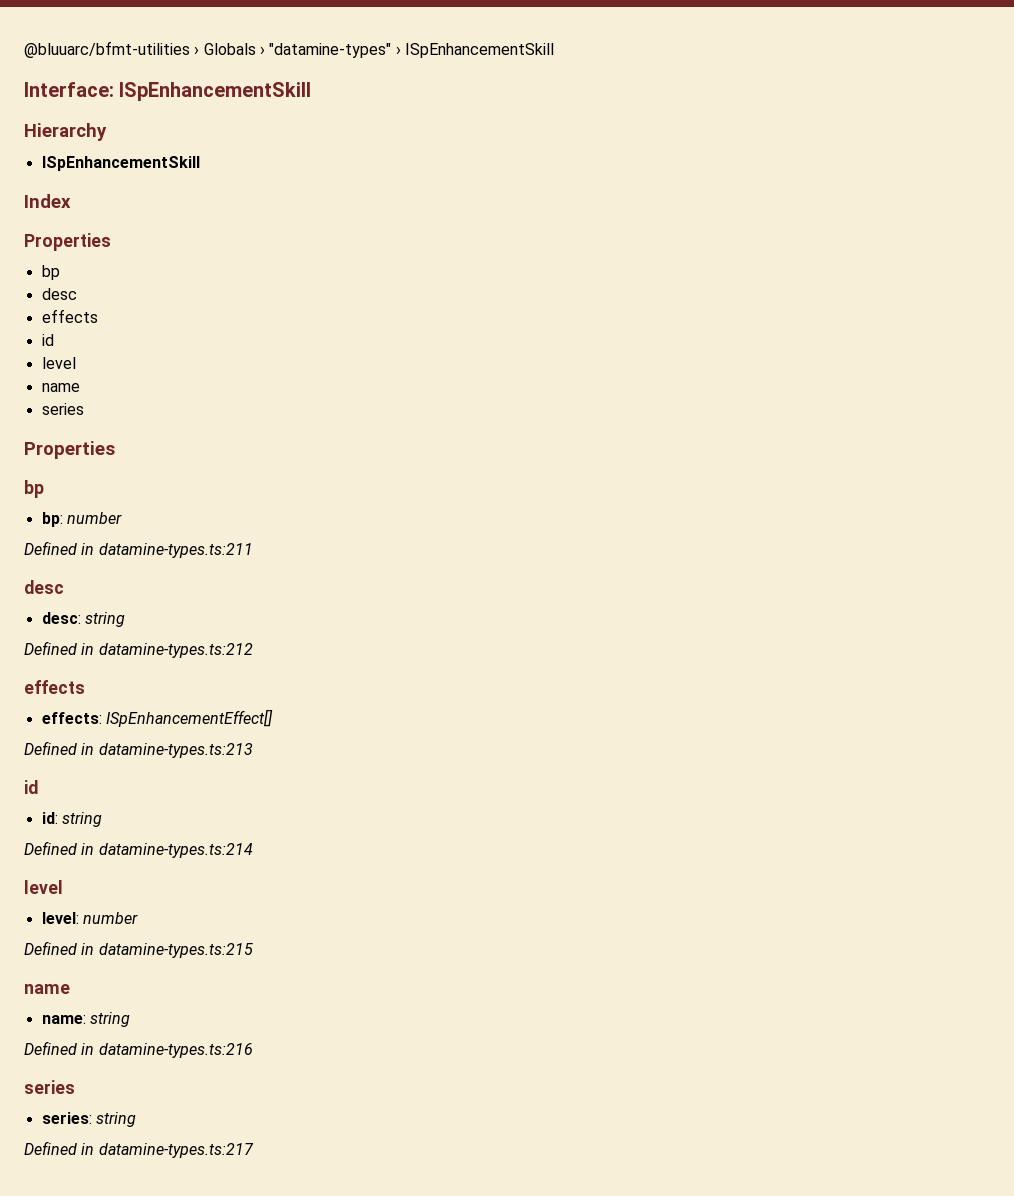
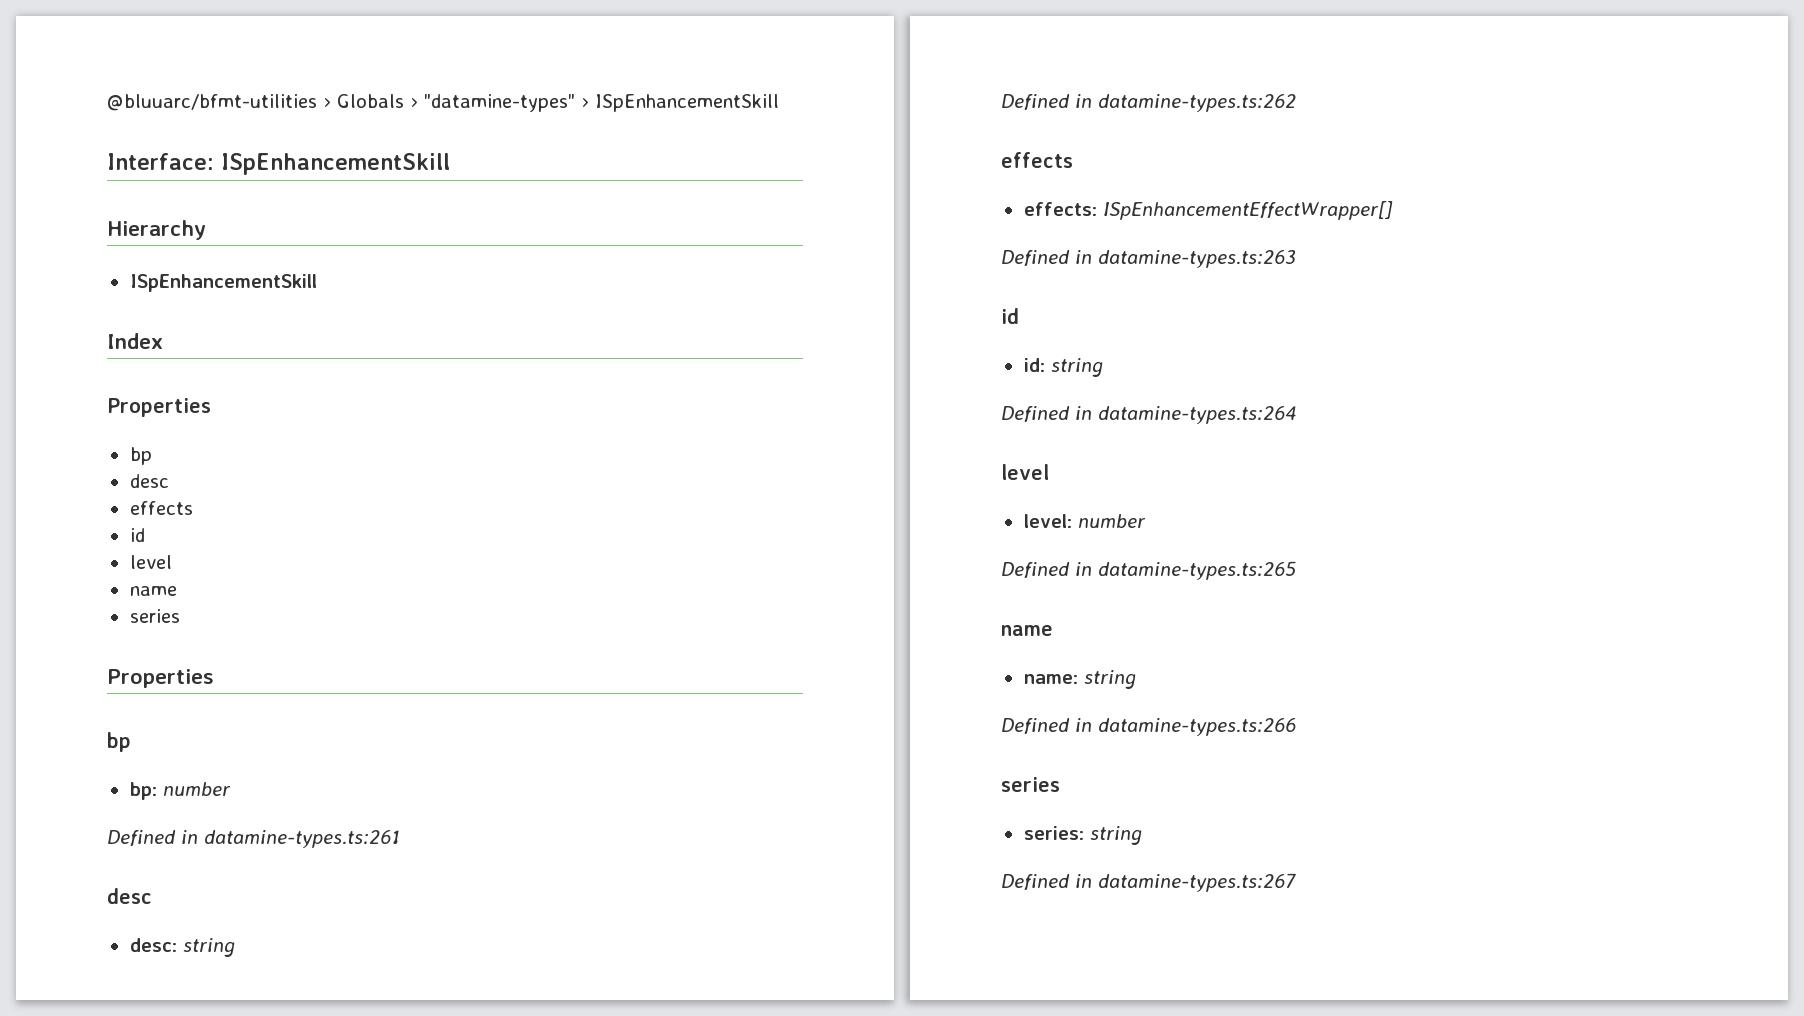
- Defined in datamine-types.ts:211
+ Defined in datamine-types.ts:261
- Defined in datamine-types.ts:212
+ Defined in datamine-types.ts:262
- effects: ISpEnhancementEffect[]
- Defined in datamine-types.ts:213
+ effects: ISpEnhancementEffectWrapper[]
+ Defined in datamine-types.ts:263
- Defined in datamine-types.ts:214
+ Defined in datamine-types.ts:264
- Defined in datamine-types.ts:215
+ Defined in datamine-types.ts:265
- Defined in datamine-types.ts:216
+ Defined in datamine-types.ts:266
- Defined in datamine-types.ts:217
+ Defined in datamine-types.ts:267

